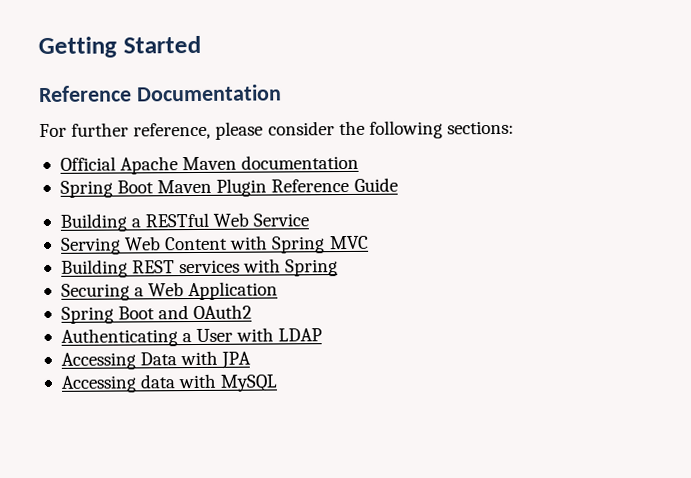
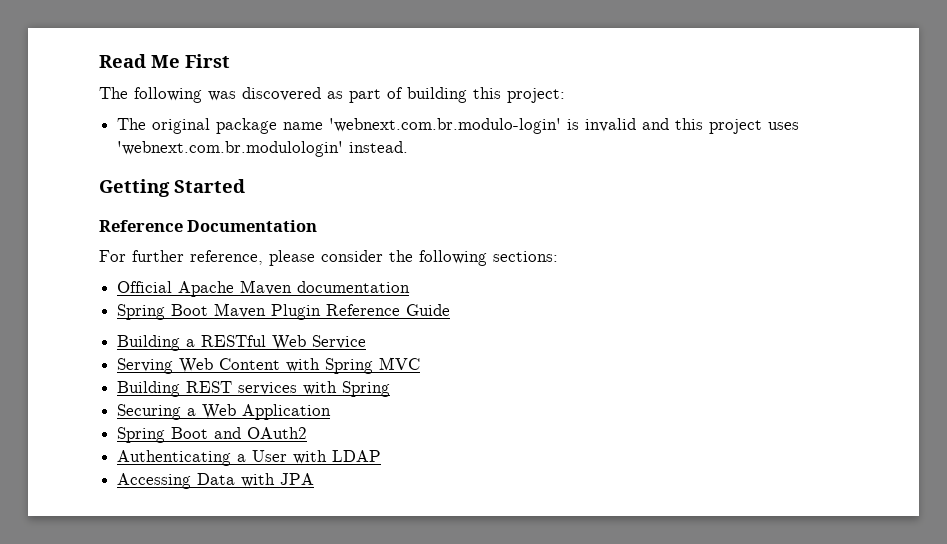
+ Read Me First
+ The following was discovered as part of building this project:
+ The original package name 'webnext.com.br.modulo-login' is invalid and this project uses 'webnext.com.br.modulologin' instead.
- Accessing data with MySQL

